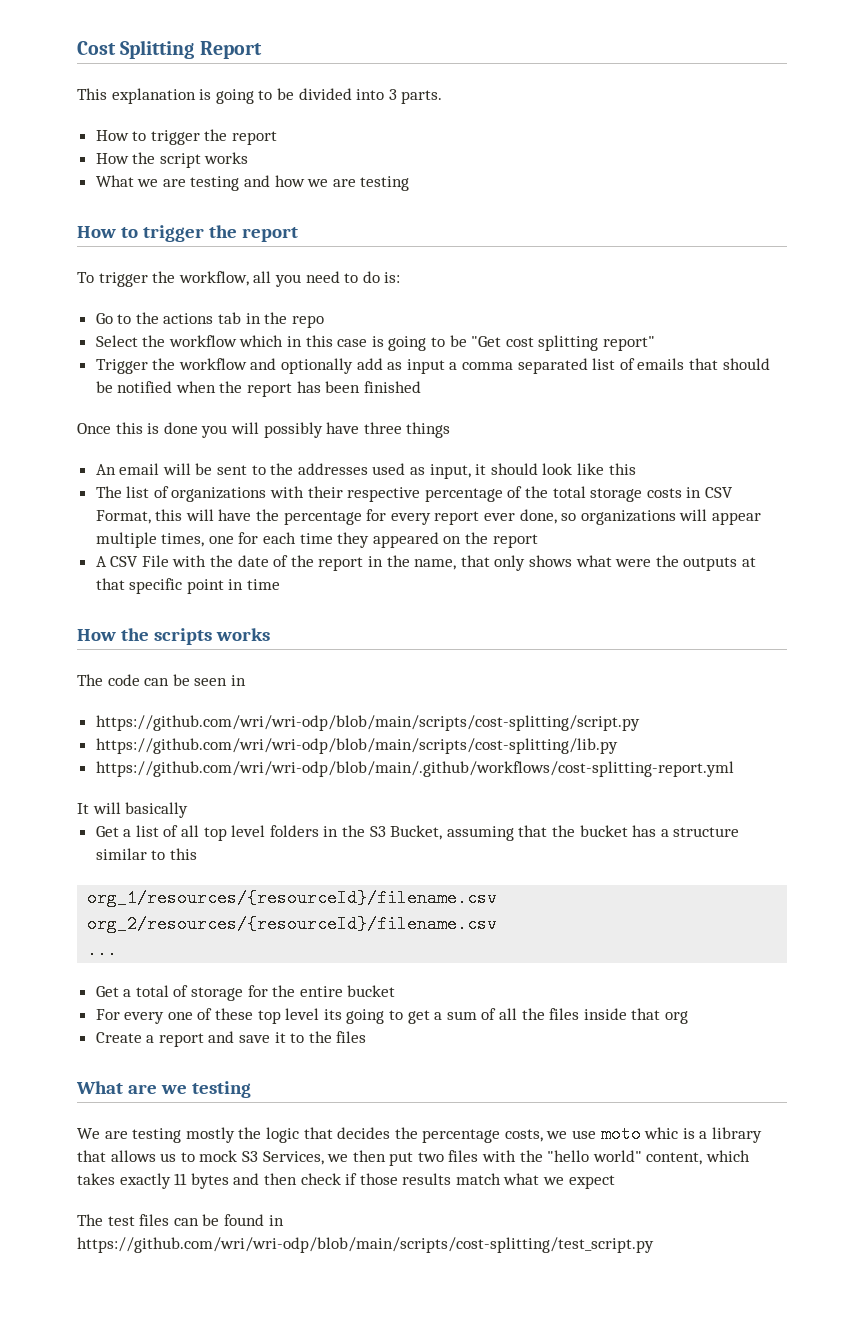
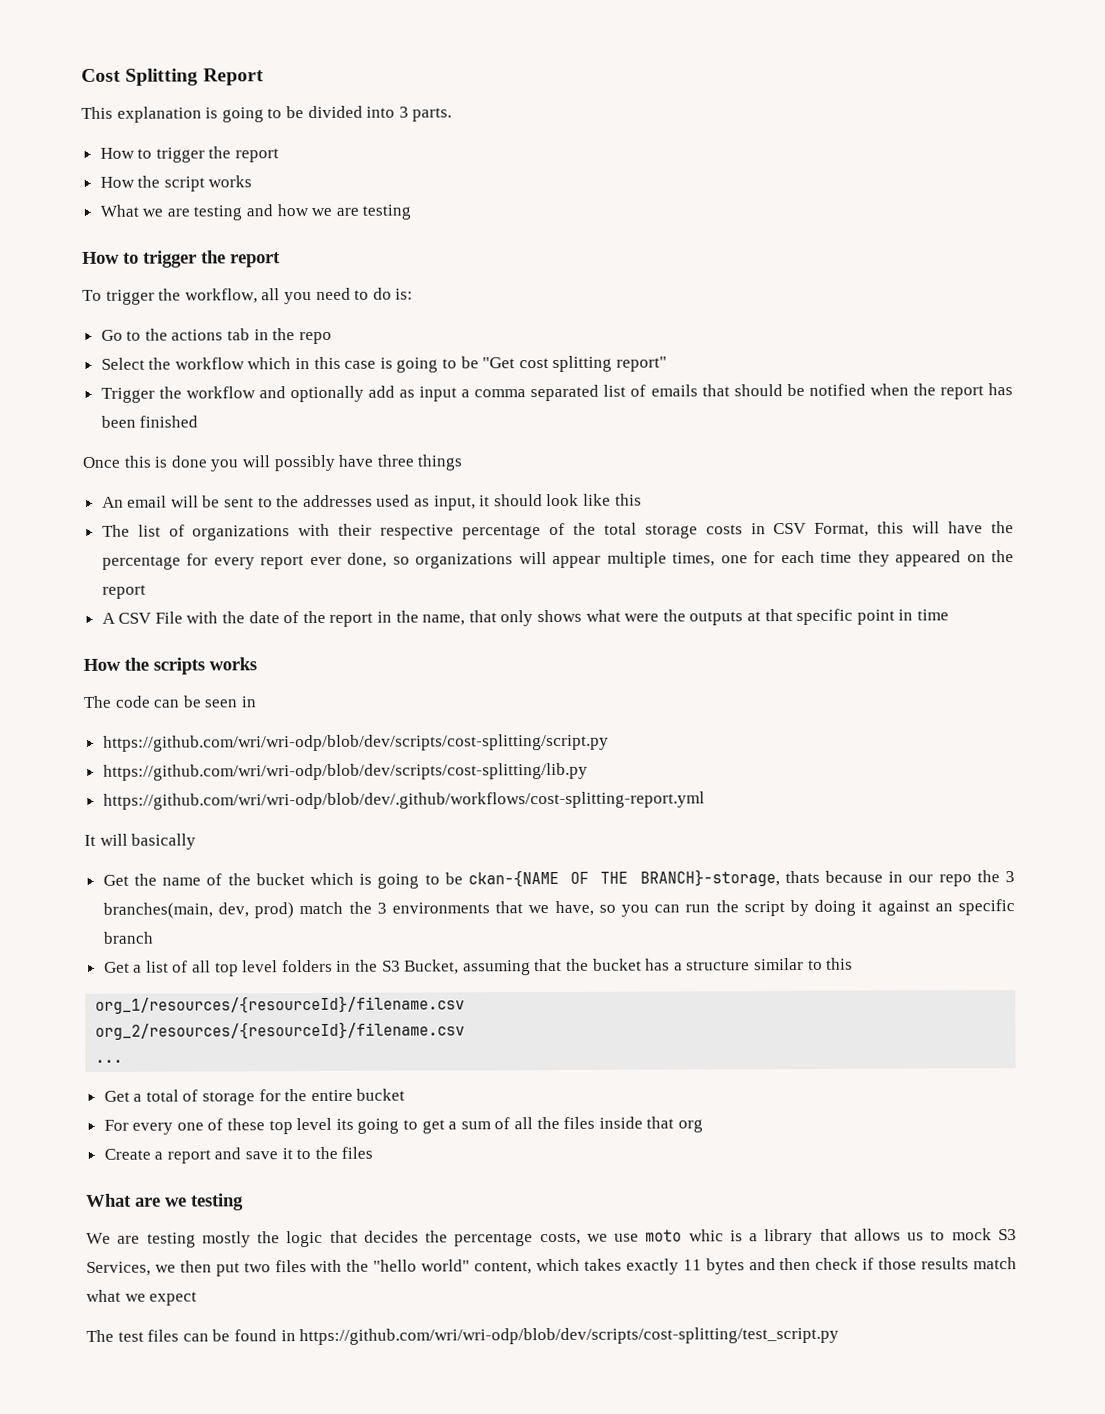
- https://github.com/wri/wri-odp/blob/main/scripts/cost-splitting/script.py
- https://github.com/wri/wri-odp/blob/main/scripts/cost-splitting/lib.py
- https://github.com/wri/wri-odp/blob/main/.github/workflows/cost-splitting-report.yml
+ https://github.com/wri/wri-odp/blob/dev/scripts/cost-splitting/script.py
+ https://github.com/wri/wri-odp/blob/dev/scripts/cost-splitting/lib.py
+ https://github.com/wri/wri-odp/blob/dev/.github/workflows/cost-splitting-report.yml
+ Get the name of the bucket which is going to be ckan-{NAME OF THE BRANCH}-storage, thats because in our repo the 3 branches(main, dev, prod) match the 3 environments that we have, so you can run the script by doing it against an specific branch
- The test files can be found in https://github.com/wri/wri-odp/blob/main/scripts/cost-splitting/test_script.py
+ The test files can be found in https://github.com/wri/wri-odp/blob/dev/scripts/cost-splitting/test_script.py

